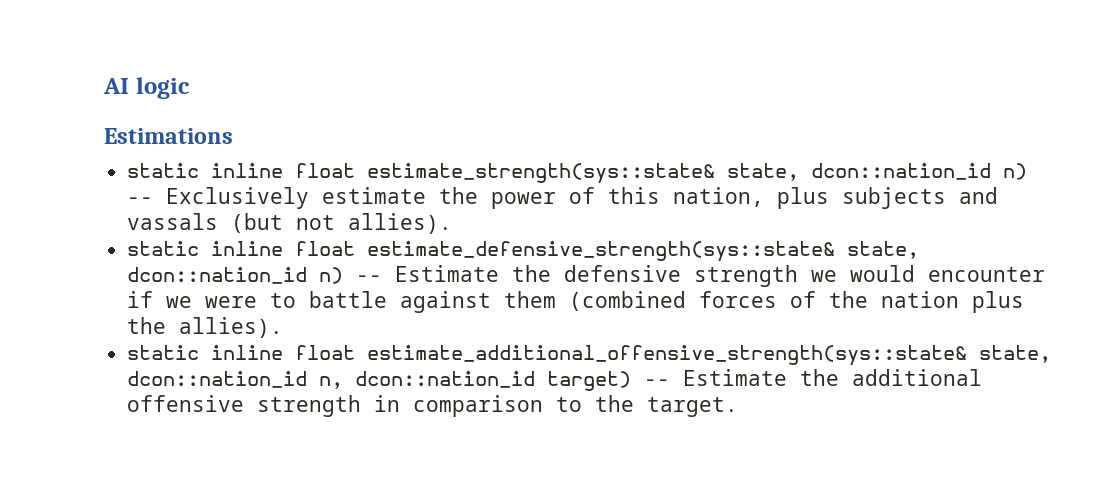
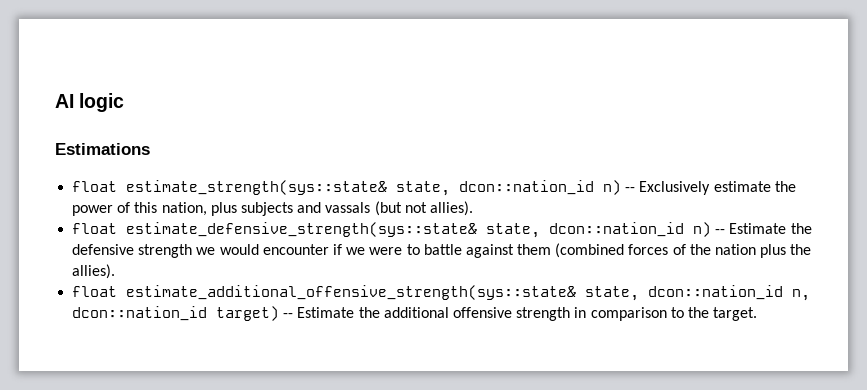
- static inline float estimate_strength(sys::state& state, dcon::nation_id n) -- Exclusively estimate the power of this nation, plus subjects and vassals (but not allies).
+ float estimate_strength(sys::state& state, dcon::nation_id n) -- Exclusively estimate the power of this nation, plus subjects and vassals (but not allies).
- static inline float estimate_defensive_strength(sys::state& state, dcon::nation_id n) -- Estimate the defensive strength we would encounter if we were to battle against them (combined forces of the nation plus the allies).
+ float estimate_defensive_strength(sys::state& state, dcon::nation_id n) -- Estimate the defensive strength we would encounter if we were to battle against them (combined forces of the nation plus the allies).
- static inline float estimate_additional_offensive_strength(sys::state& state, dcon::nation_id n, dcon::nation_id target) -- Estimate the additional offensive strength in comparison to the target.
+ float estimate_additional_offensive_strength(sys::state& state, dcon::nation_id n, dcon::nation_id target) -- Estimate the additional offensive strength in comparison to the target.

